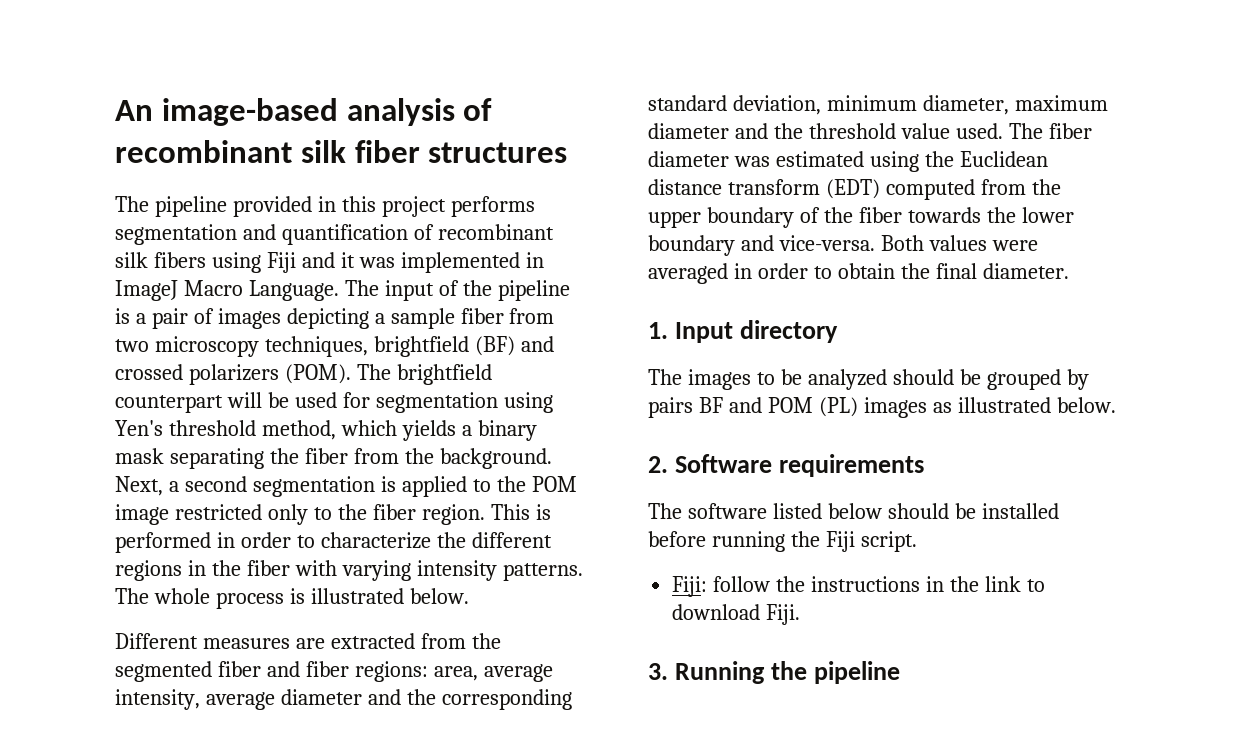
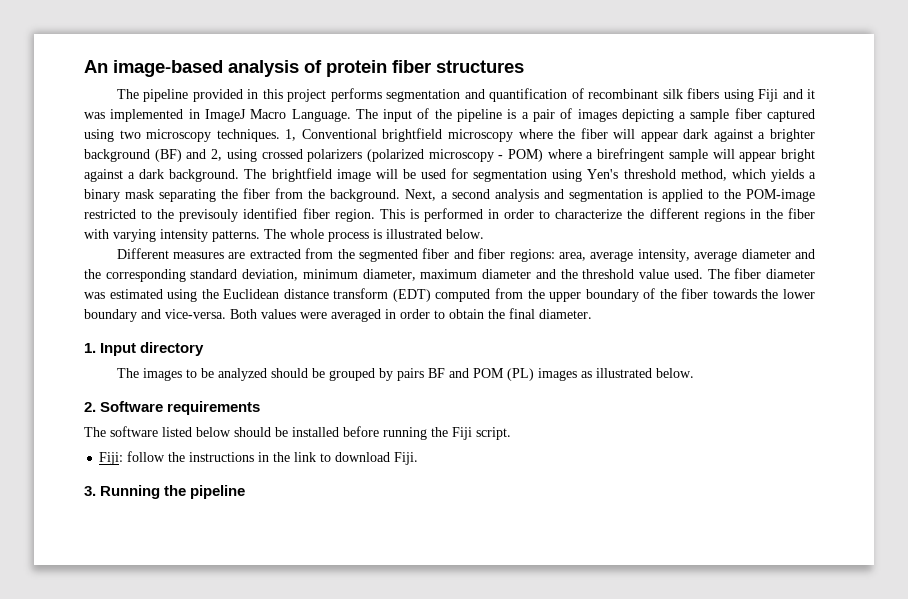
- An image-based analysis of recombinant silk fiber structures
+ An image-based analysis of protein fiber structures
- The input of the pipeline is a pair of images depicting a sample fiber from two microscopy techniques, brightfield (BF) and crossed polarizers (POM).
+ The input of the pipeline is a pair of images depicting a sample fiber captured using two microscopy techniques. 1, Conventional brightfield microscopy where the fiber will appear dark against a brighter background (BF) and 2, using crossed polarizers (polarized microscopy - POM) where a birefringent sample will appear bright against a dark background.
- The brightfield counterpart will be used for segmentation using Yen's threshold method, which yields a binary mask separating the fiber from the background.
+ The brightfield image will be used for segmentation using Yen's threshold method, which yields a binary mask separating the fiber from the background.
- Next, a second segmentation is applied to the POM image restricted only to the fiber region.
+ Next, a second analysis and segmentation is applied to the POM-image restricted to the previsouly identified fiber region.

